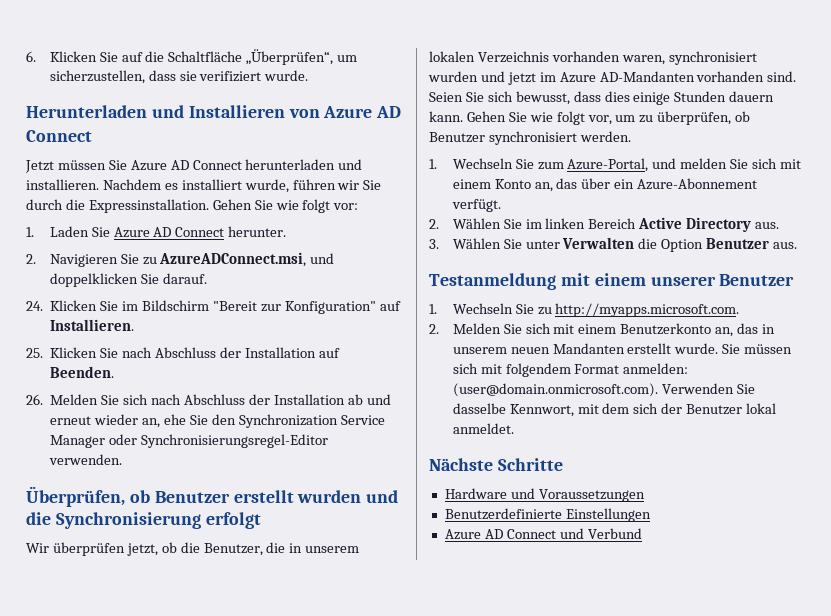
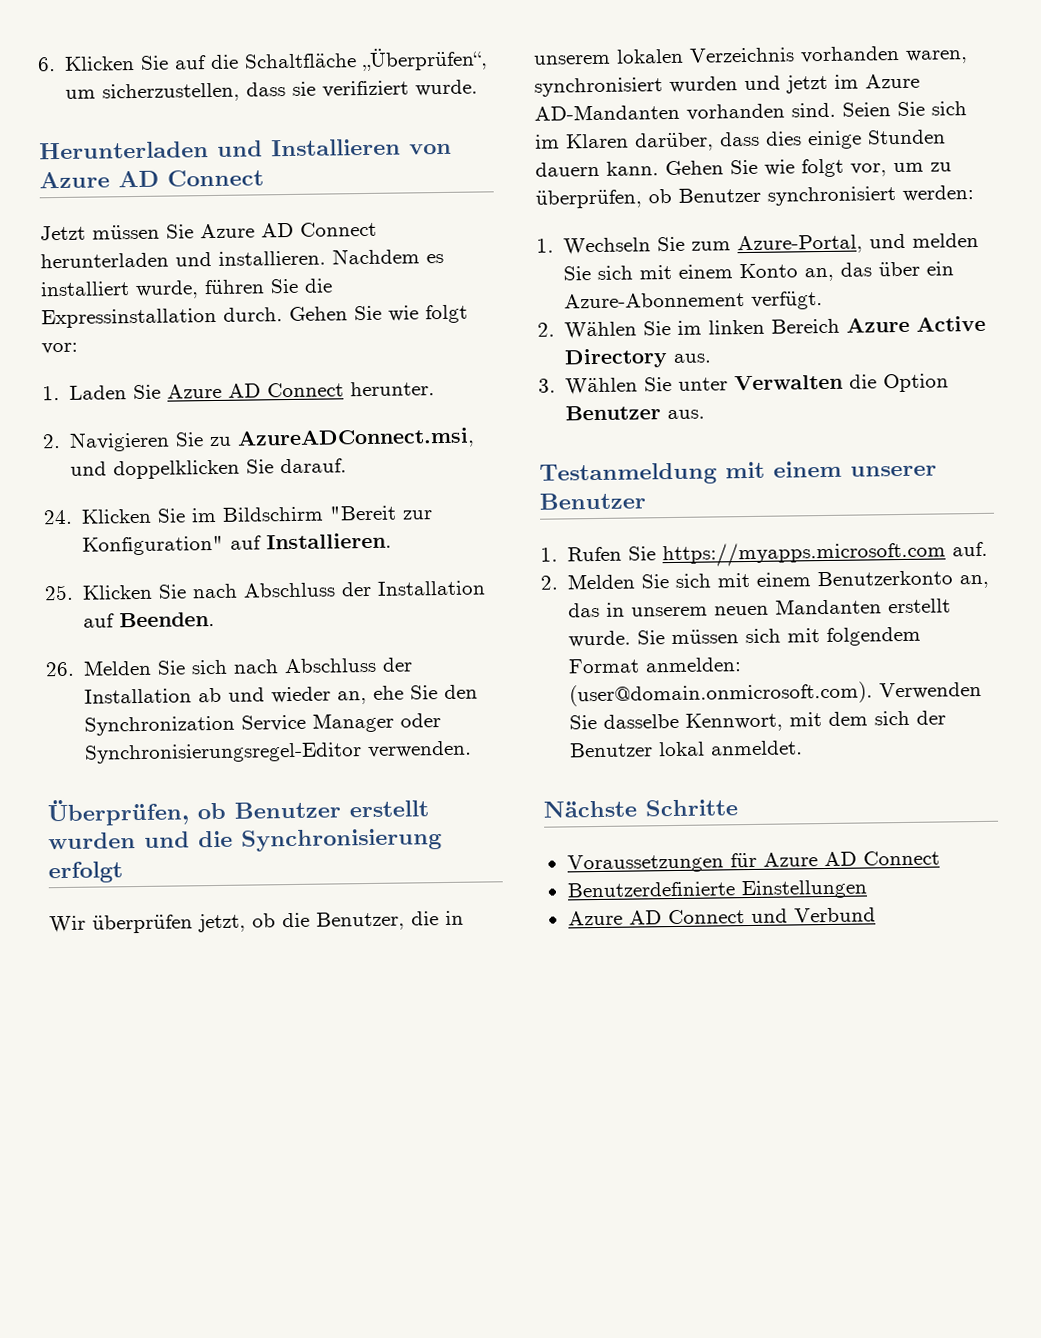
- Nachdem es installiert wurde, führen wir Sie durch die Expressinstallation.
+ Nachdem es installiert wurde, führen Sie die Expressinstallation durch.
- 26. Melden Sie sich nach Abschluss der Installation ab und erneut wieder an, ehe Sie den Synchronization Service Manager oder Synchronisierungsregel-Editor verwenden.
+ 26. Melden Sie sich nach Abschluss der Installation ab und wieder an, ehe Sie den Synchronization Service Manager oder Synchronisierungsregel-Editor verwenden.
- Seien Sie sich bewusst, dass dies einige Stunden dauern kann.
+ Seien Sie sich im Klaren darüber, dass dies einige Stunden dauern kann.
- Gehen Sie wie folgt vor, um zu überprüfen, ob Benutzer synchronisiert werden.
+ Gehen Sie wie folgt vor, um zu überprüfen, ob Benutzer synchronisiert werden:
- 2. Wählen Sie im linken Bereich Active Directory aus.
+ 2. Wählen Sie im linken Bereich Azure Active Directory aus.
- 1. Wechseln Sie zu http://myapps.microsoft.com.
+ 1. Rufen Sie https://myapps.microsoft.com auf.
- Hardware und Voraussetzungen
+ Voraussetzungen für Azure AD Connect

